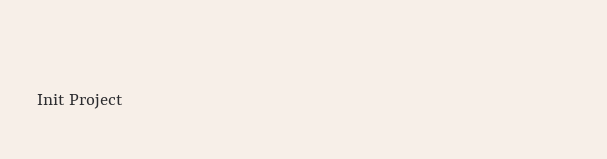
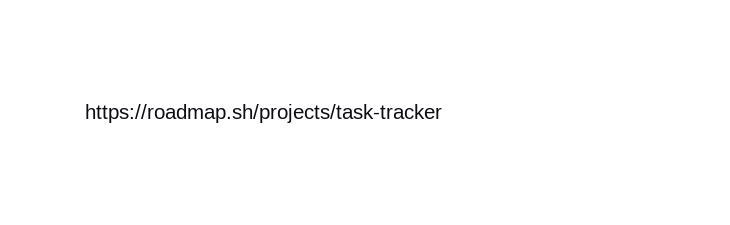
- Init Project
+ https://roadmap.sh/projects/task-tracker

